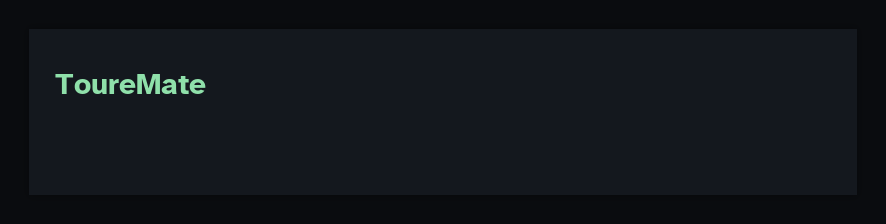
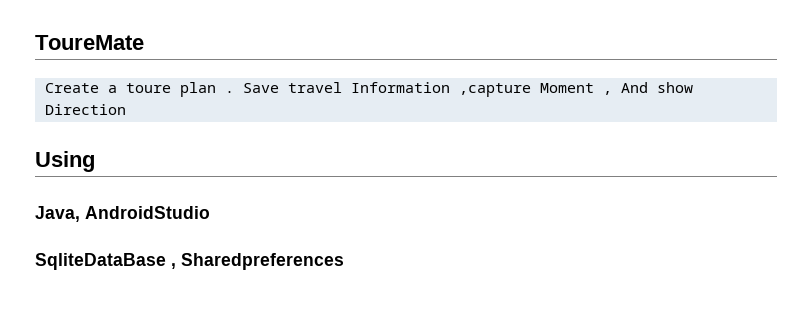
+ Create a toure plan . Save travel Information ,capture Moment , And show Direction
+ Using
+ Java, AndroidStudio
+ SqliteDataBase , Sharedpreferences

